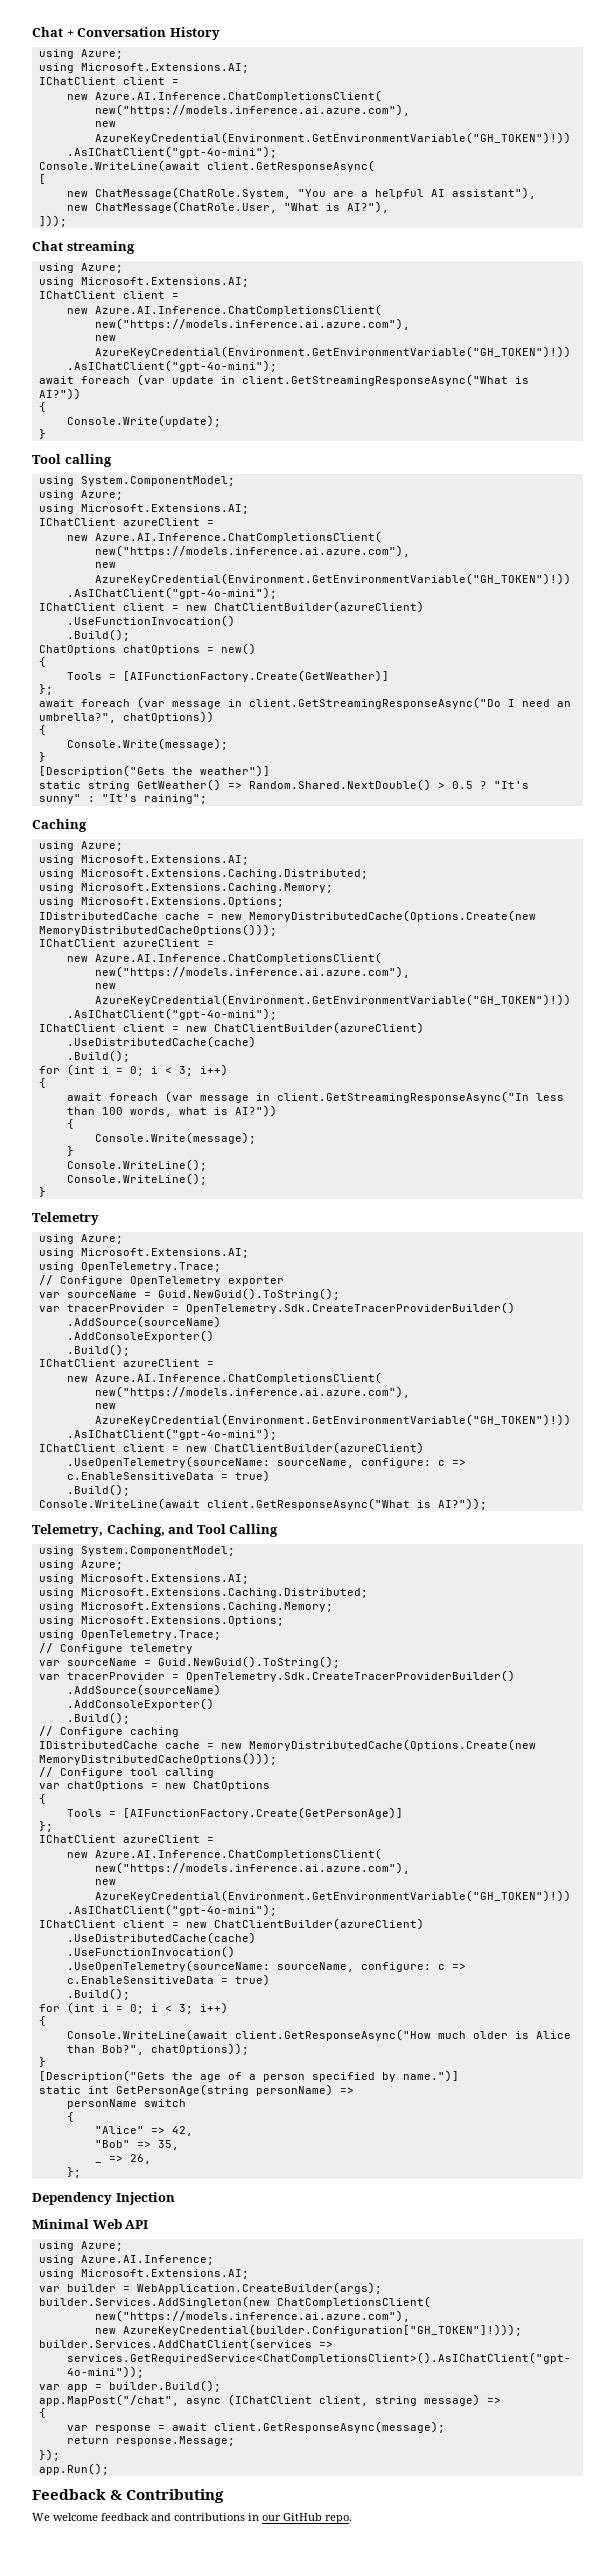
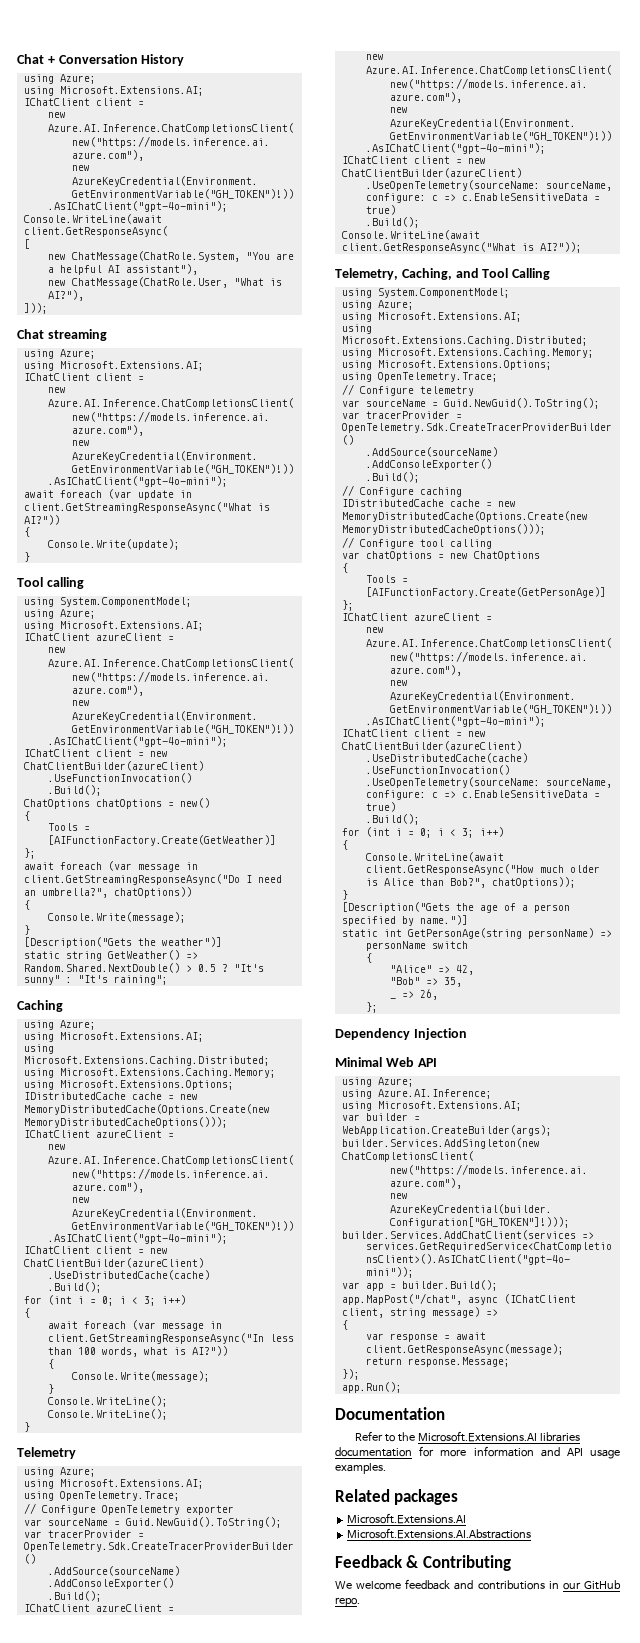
+ Documentation
+ Refer to the Microsoft.Extensions.AI libraries documentation for more information and API usage examples.
+ Related packages
+ Microsoft.Extensions.AI
+ Microsoft.Extensions.AI.Abstractions

